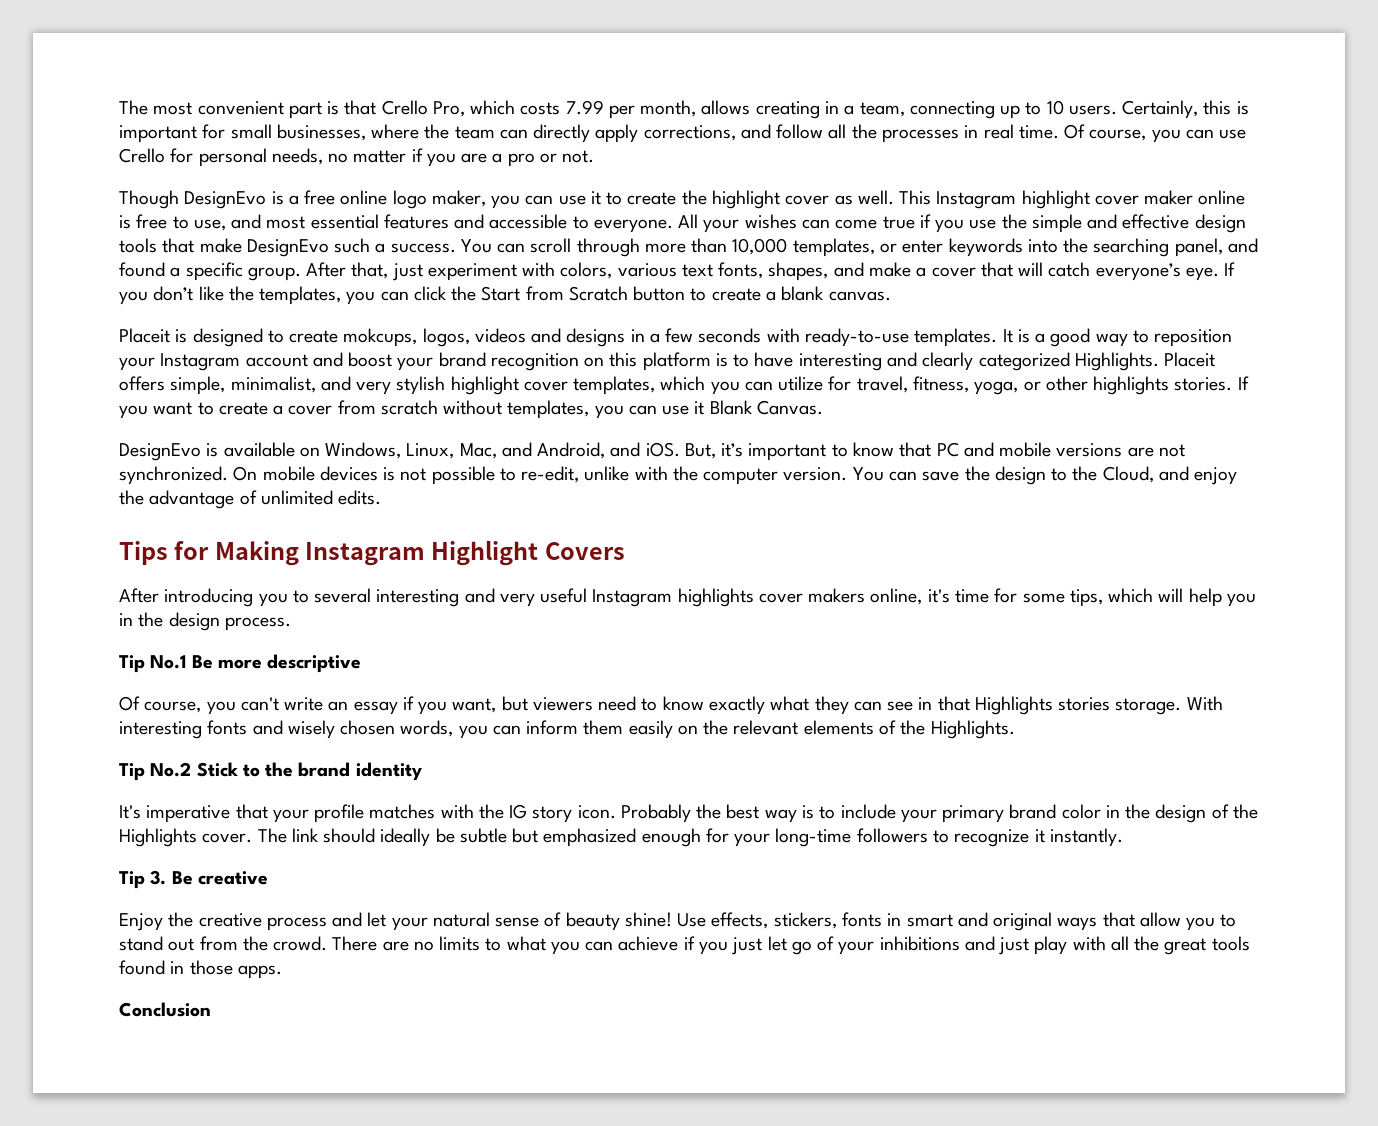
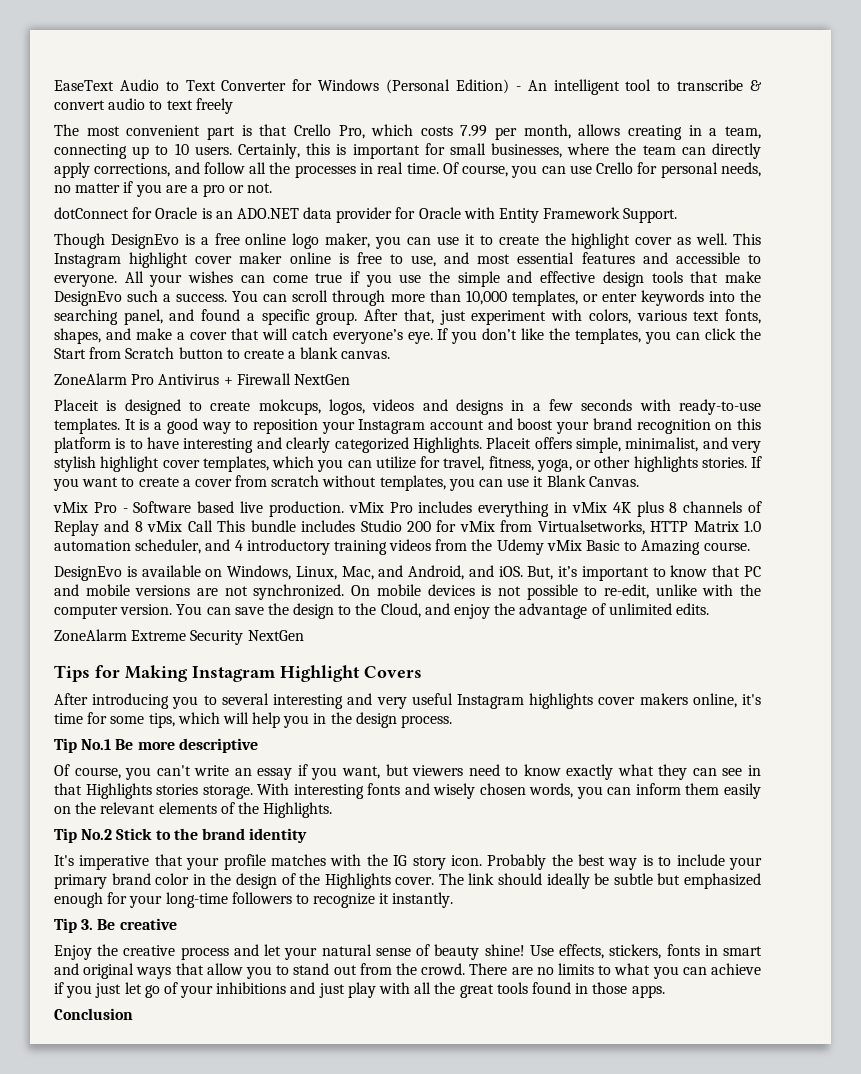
+ EaseText Audio to Text Converter for Windows (Personal Edition) - An intelligent tool to transcribe & convert audio to text freely
+ dotConnect for Oracle is an ADO.NET data provider for Oracle with Entity Framework Support.
+ ZoneAlarm Pro Antivirus + Firewall NextGen
+ vMix Pro - Software based live production. vMix Pro includes everything in vMix 4K plus 8 channels of Replay and 8 vMix Call This bundle includes Studio 200 for vMix from Virtualsetworks, HTTP Matrix 1.0 automation scheduler, and 4 introductory training videos from the Udemy vMix Basic to Amazing course.
+ ZoneAlarm Extreme Security NextGen

